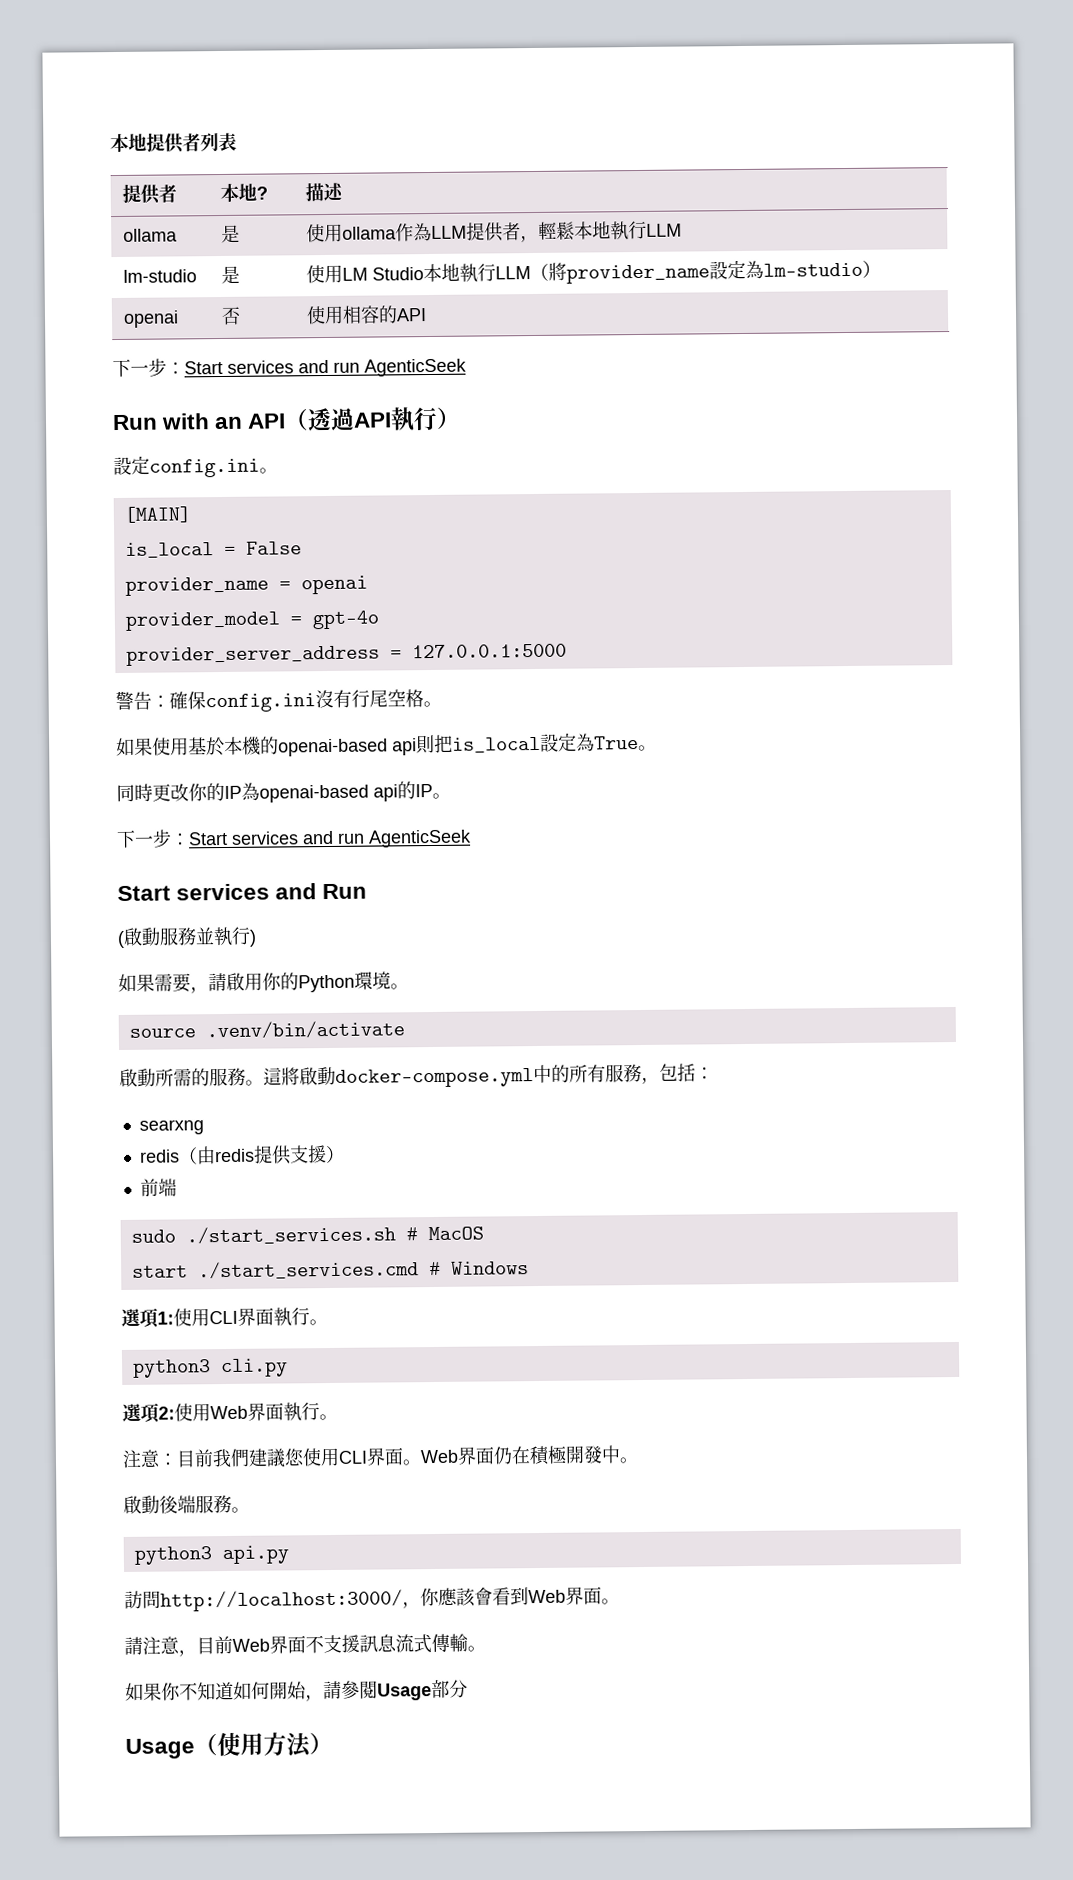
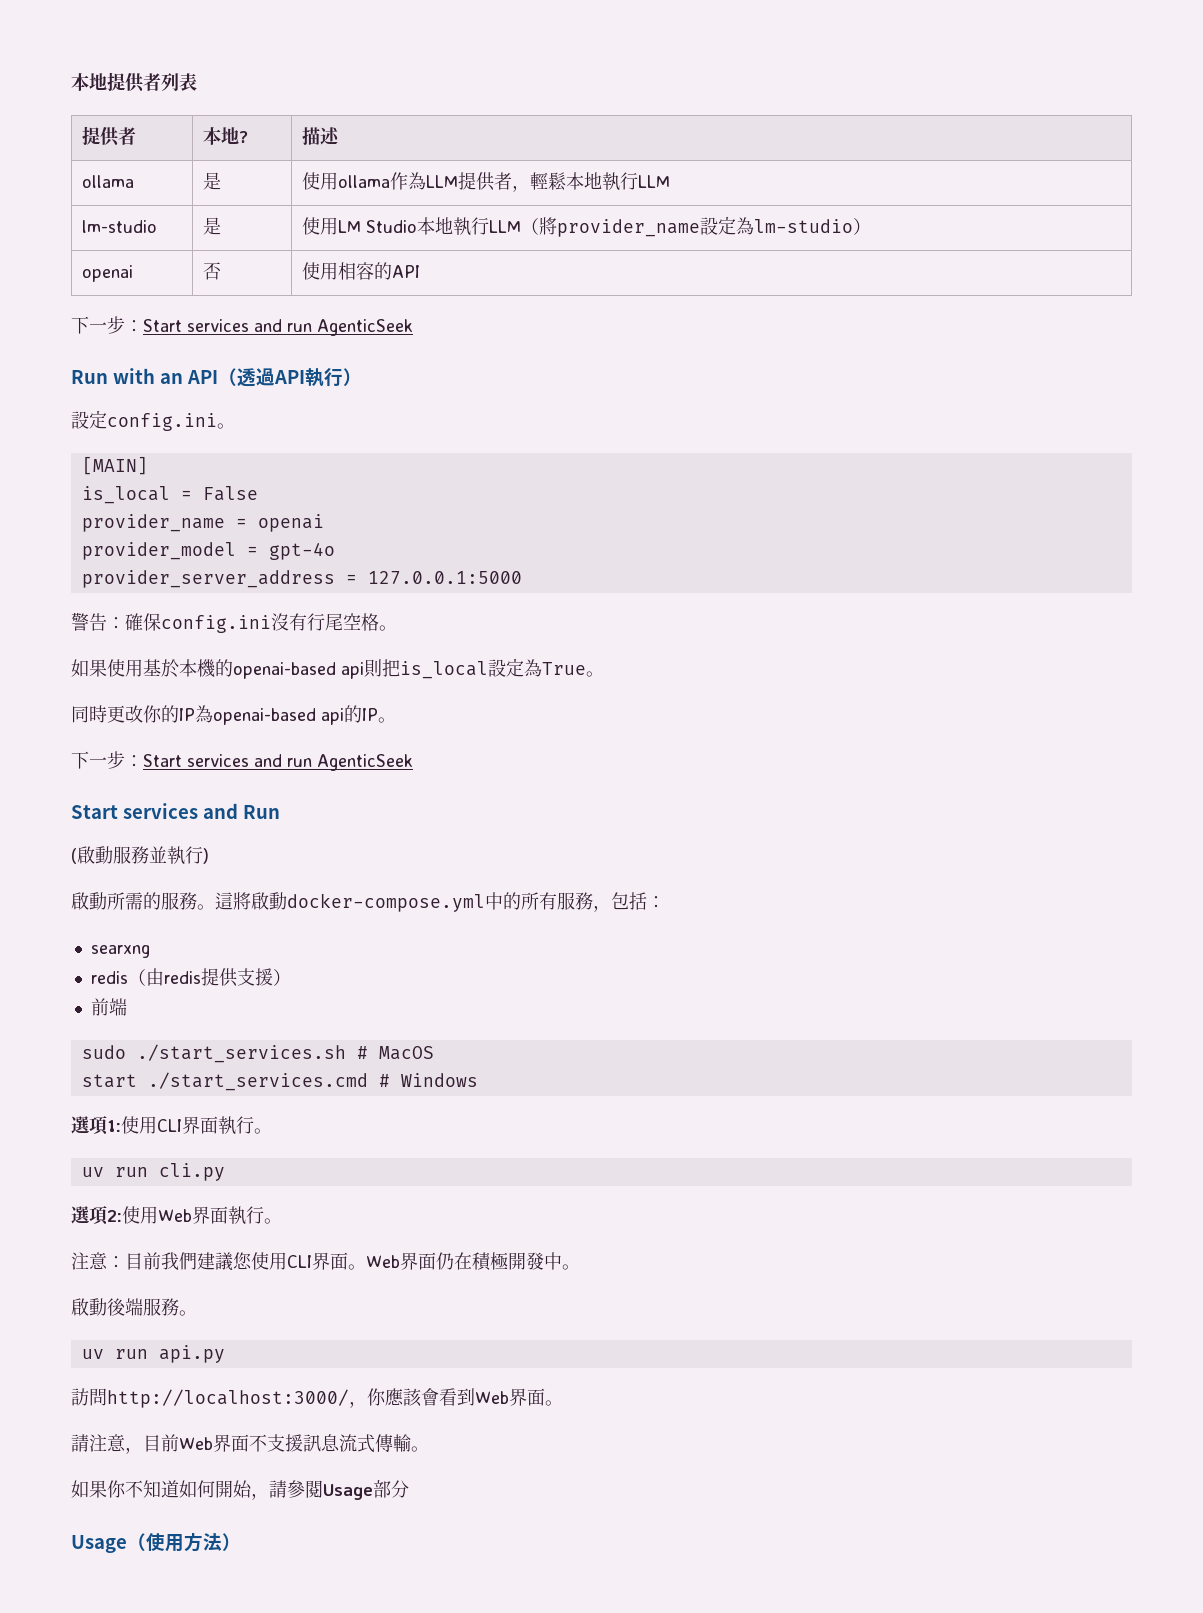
- 如果需要，請啟用你的Python環境。
- source .venv/bin/activate
- python3 cli.py
+ uv run cli.py
- python3 api.py
+ uv run api.py

